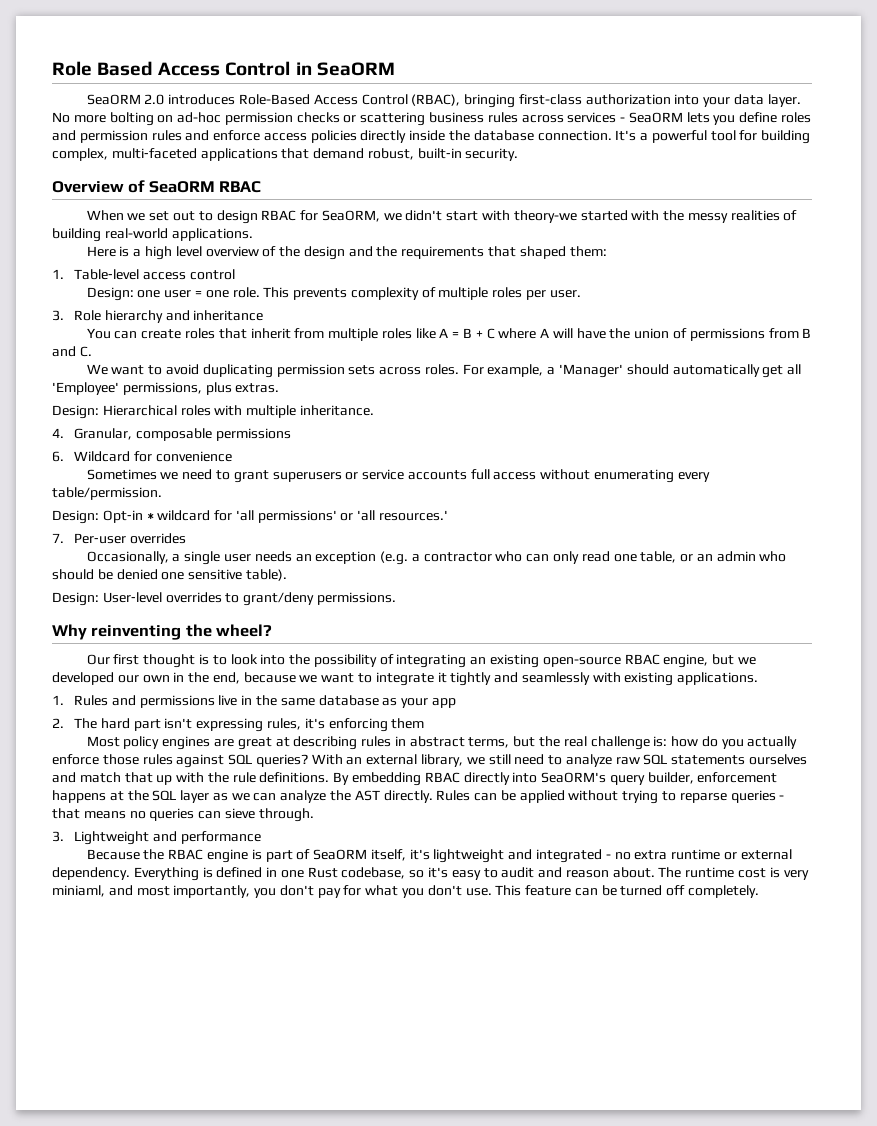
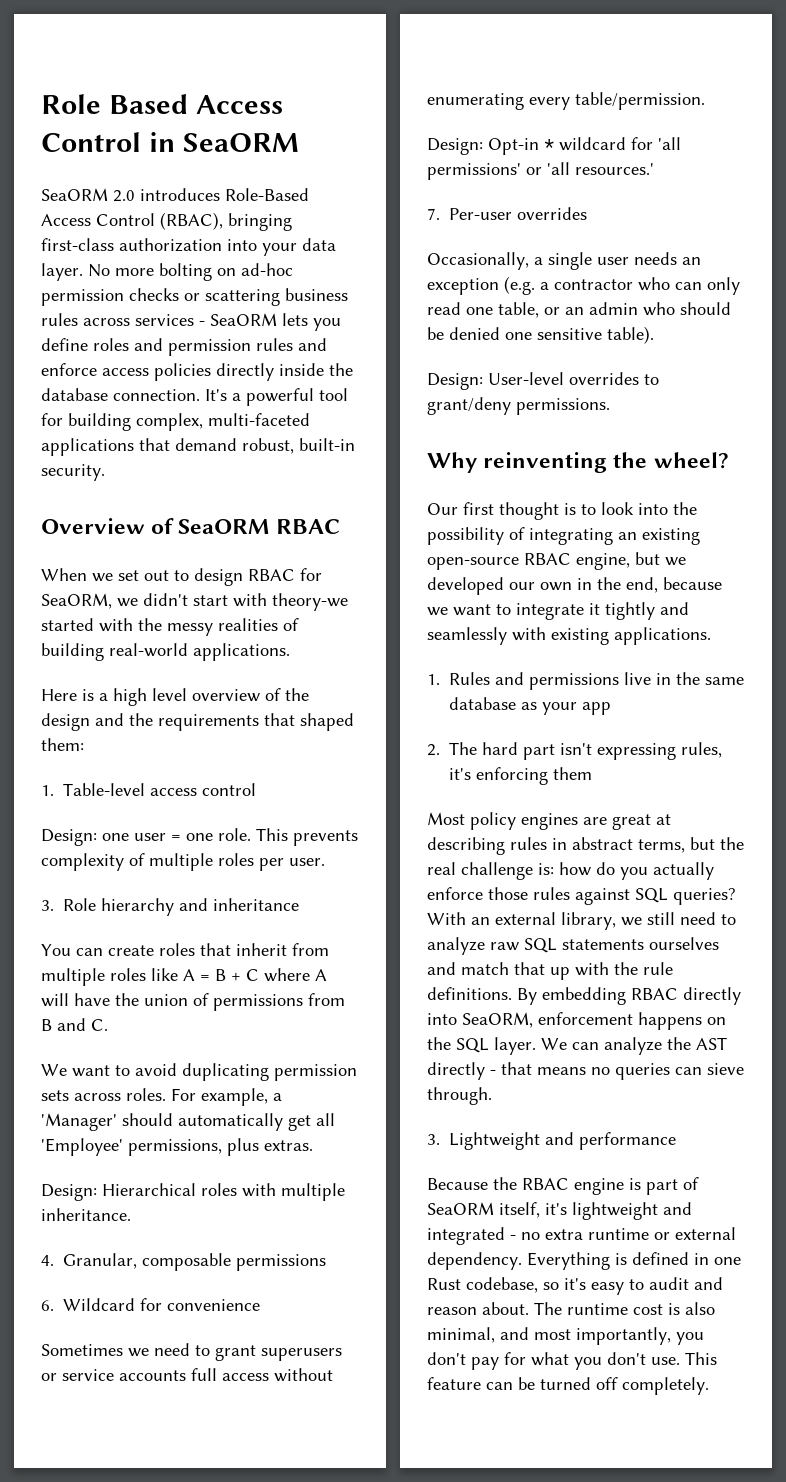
- By embedding RBAC directly into SeaORM's query builder, enforcement happens at the SQL layer as we can analyze the AST directly. Rules can be applied without trying to reparse queries - that means no queries can sieve through.
+ By embedding RBAC directly into SeaORM, enforcement happens on the SQL layer. We can analyze the AST directly - that means no queries can sieve through.
- The runtime cost is very miniaml, and most importantly, you don't pay for what you don't use.
+ The runtime cost is also minimal, and most importantly, you don't pay for what you don't use.

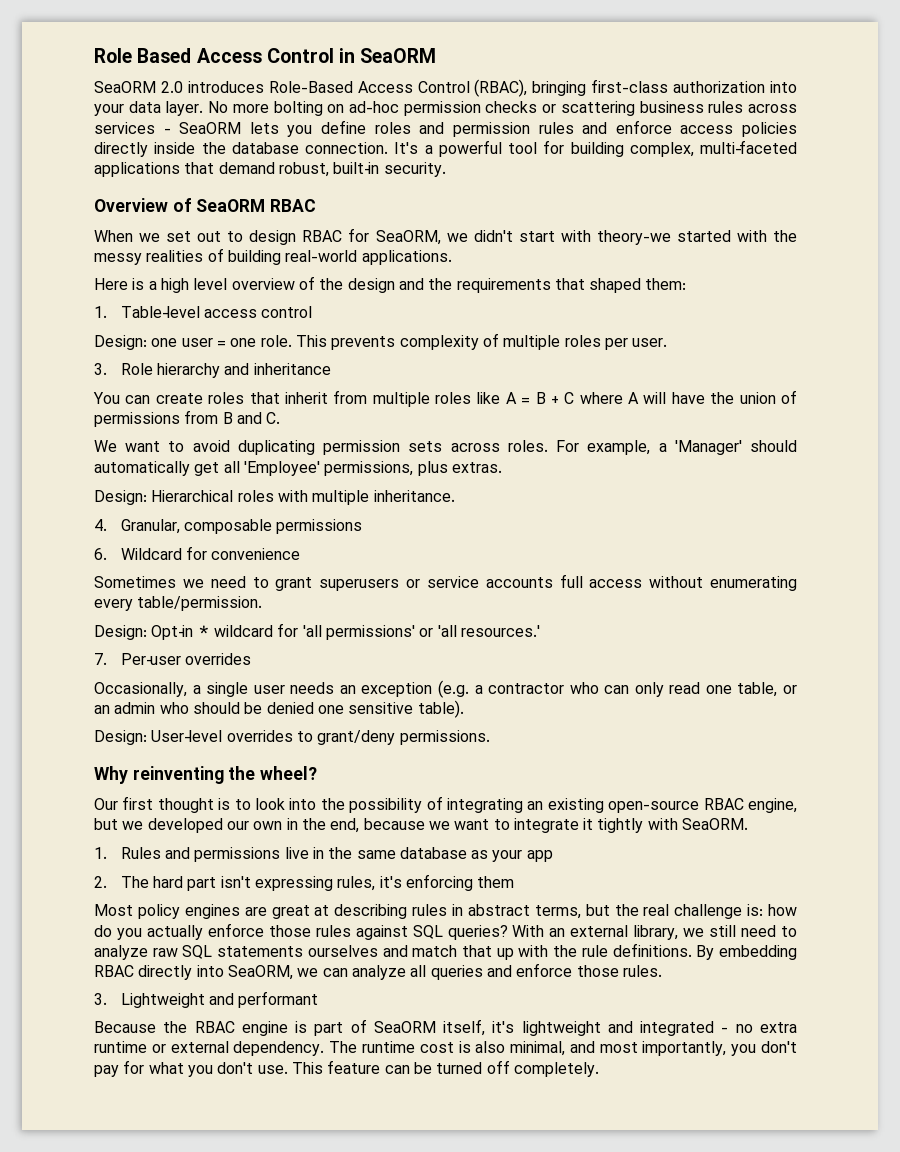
- Our first thought is to look into the possibility of integrating an existing open-source RBAC engine, but we developed our own in the end, because we want to integrate it tightly and seamlessly with existing applications.
+ Our first thought is to look into the possibility of integrating an existing open-source RBAC engine, but we developed our own in the end, because we want to integrate it tightly with SeaORM.
- By embedding RBAC directly into SeaORM, enforcement happens on the SQL layer. We can analyze the AST directly - that means no queries can sieve through.
+ By embedding RBAC directly into SeaORM, we can analyze all queries and enforce those rules.
- 3. Lightweight and performance
+ 3. Lightweight and performant
- Everything is defined in one Rust codebase, so it's easy to audit and reason about.

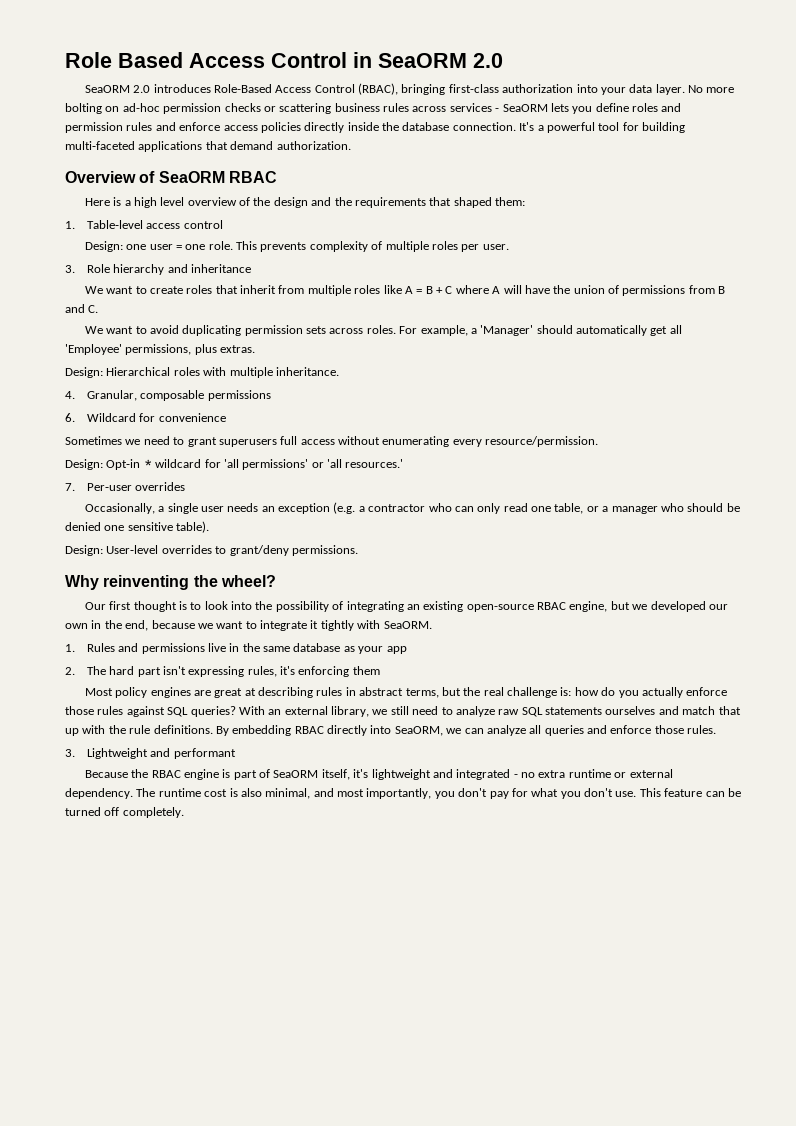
- Role Based Access Control in SeaORM
+ Role Based Access Control in SeaORM 2.0
- It's a powerful tool for building complex, multi‑faceted applications that demand robust, built‑in security.
+ It's a powerful tool for building multi‑faceted applications that demand authorization.
- When we set out to design RBAC for SeaORM, we didn't start with theory-we started with the messy realities of building real-world applications.
- You can create roles that inherit from multiple roles like A = B + C where A will have the union of permissions from B and C.
+ We want to create roles that inherit from multiple roles like A = B + C where A will have the union of permissions from B and C.
- Sometimes we need to grant superusers or service accounts full access without enumerating every table/permission.
+ Sometimes we need to grant superusers full access without enumerating every resource/permission.
- Occasionally, a single user needs an exception (e.g. a contractor who can only read one table, or an admin who should be denied one sensitive table).
+ Occasionally, a single user needs an exception (e.g. a contractor who can only read one table, or a manager who should be denied one sensitive table).

